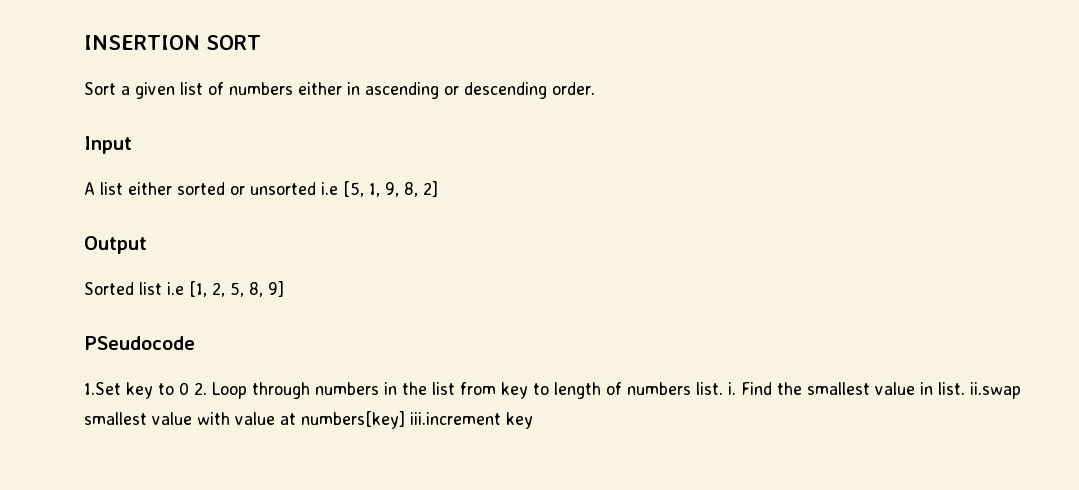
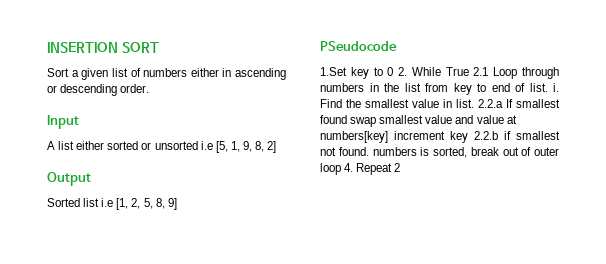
- 1.Set key to 0 2. Loop through numbers in the list from key to length of numbers list. i.
+ 1.Set key to 0 2. While True 2.1 Loop through numbers in the list from key to end of list. i.
- Find the smallest value in list. ii.swap smallest value with value at numbers[key] iii.increment key
+ Find the smallest value in list. 2.2.a If smallest found swap smallest value and value at numbers[key] increment key 2.2.b if smallest not found. numbers is sorted, break out of outer loop 4. Repeat 2

